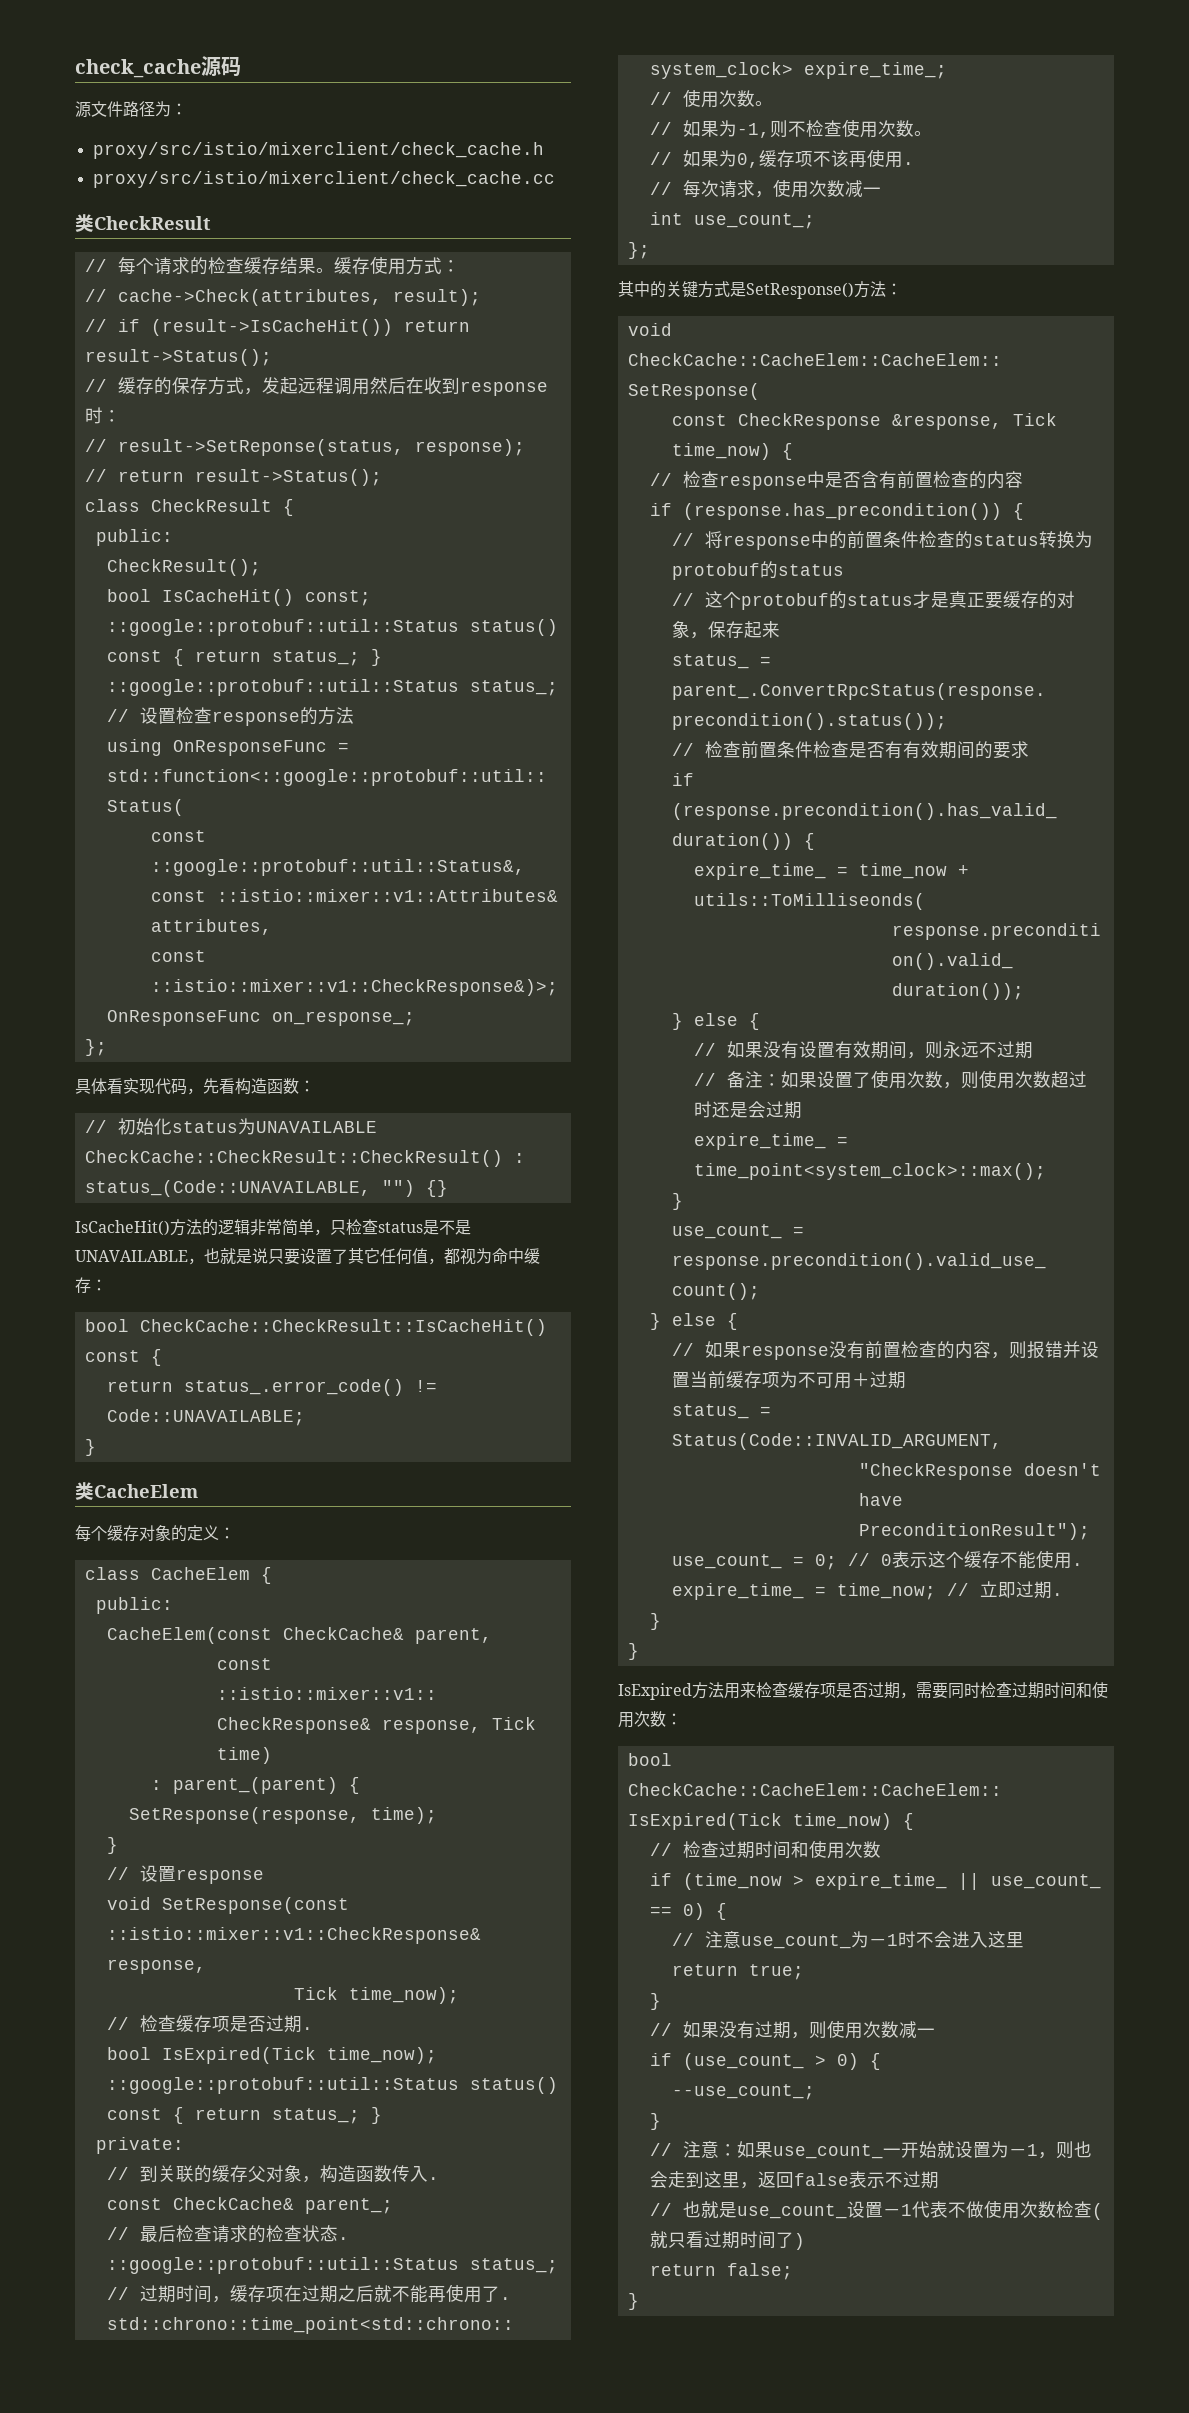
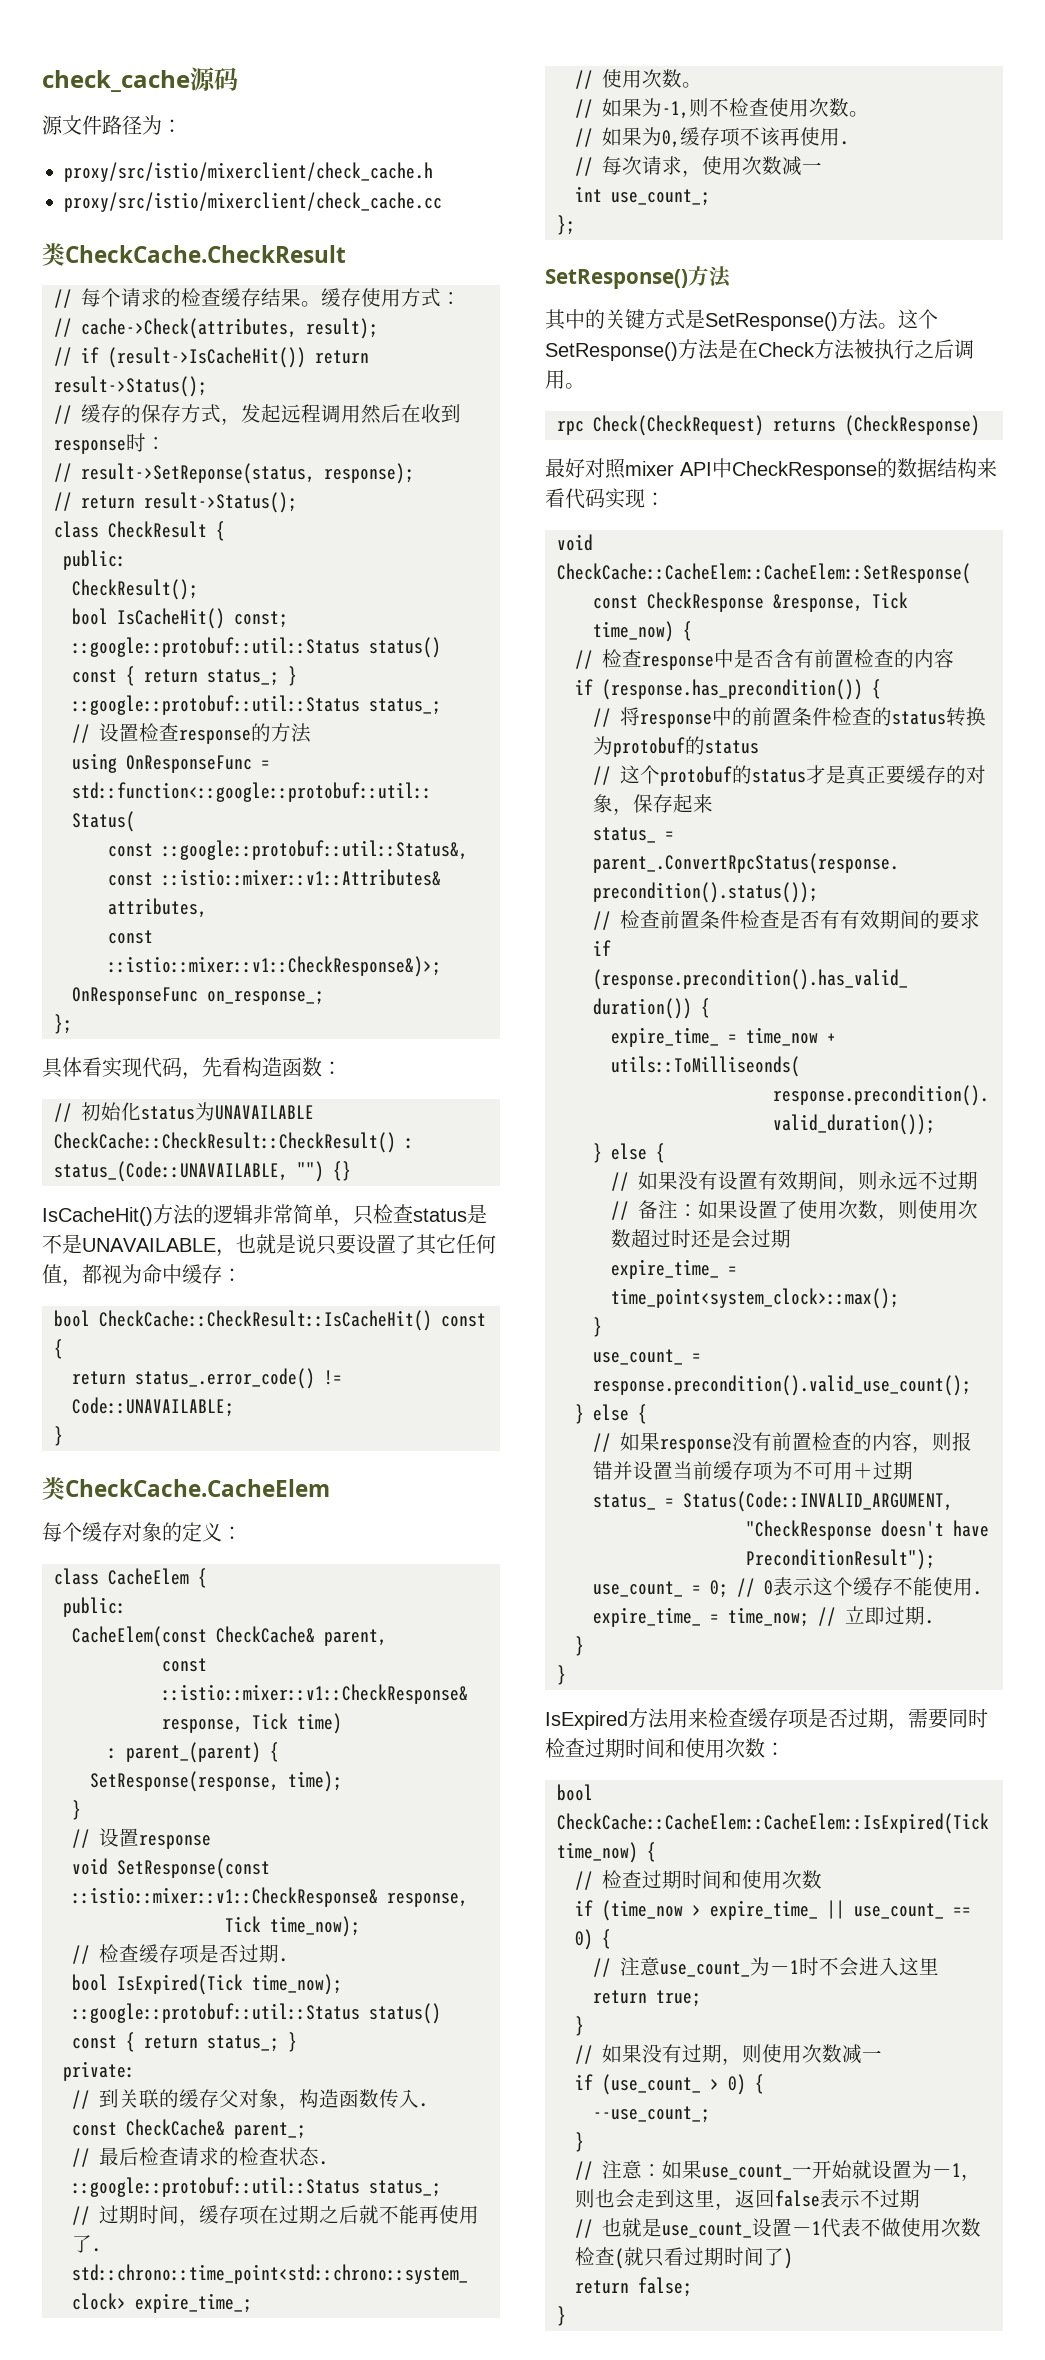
- 类CheckResult
+ 类CheckCache.CheckResult
- 类CacheElem
+ 类CheckCache.CacheElem
  int use_count_;
  };
+ SetResponse()方法
- 其中的关键方式是SetResponse()方法：
+ 其中的关键方式是SetResponse()方法。这个SetResponse()方法是在Check方法被执行之后调用。
+ rpc Check(CheckRequest) returns (CheckResponse)
+ 最好对照mixer API中CheckResponse的数据结构来看代码实现：

